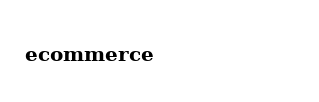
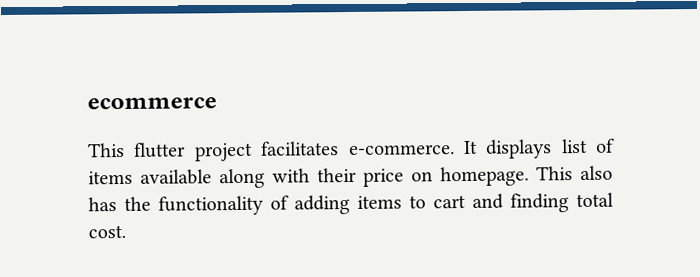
+ This flutter project facilitates e-commerce. It displays list of items available along with their price on homepage. This also has the functionality of adding items to cart and finding total cost.

